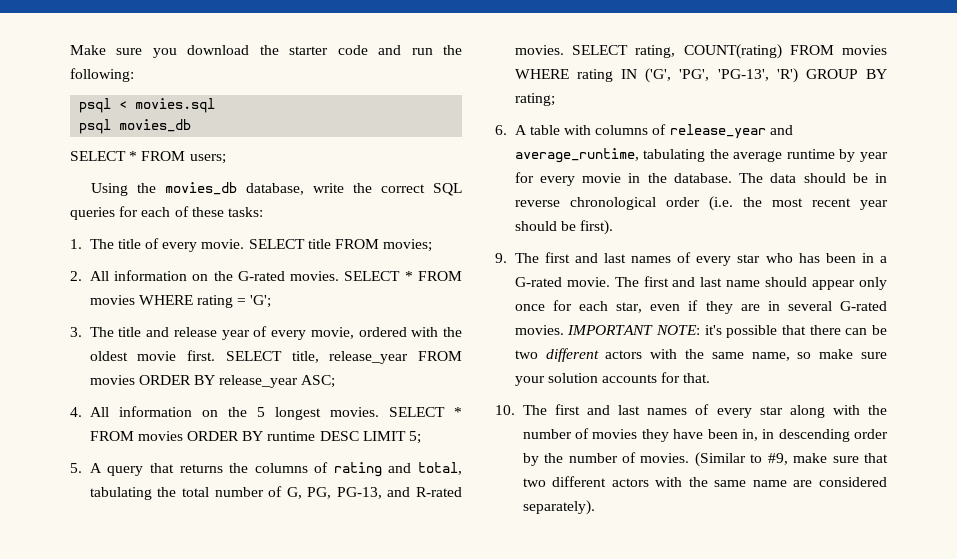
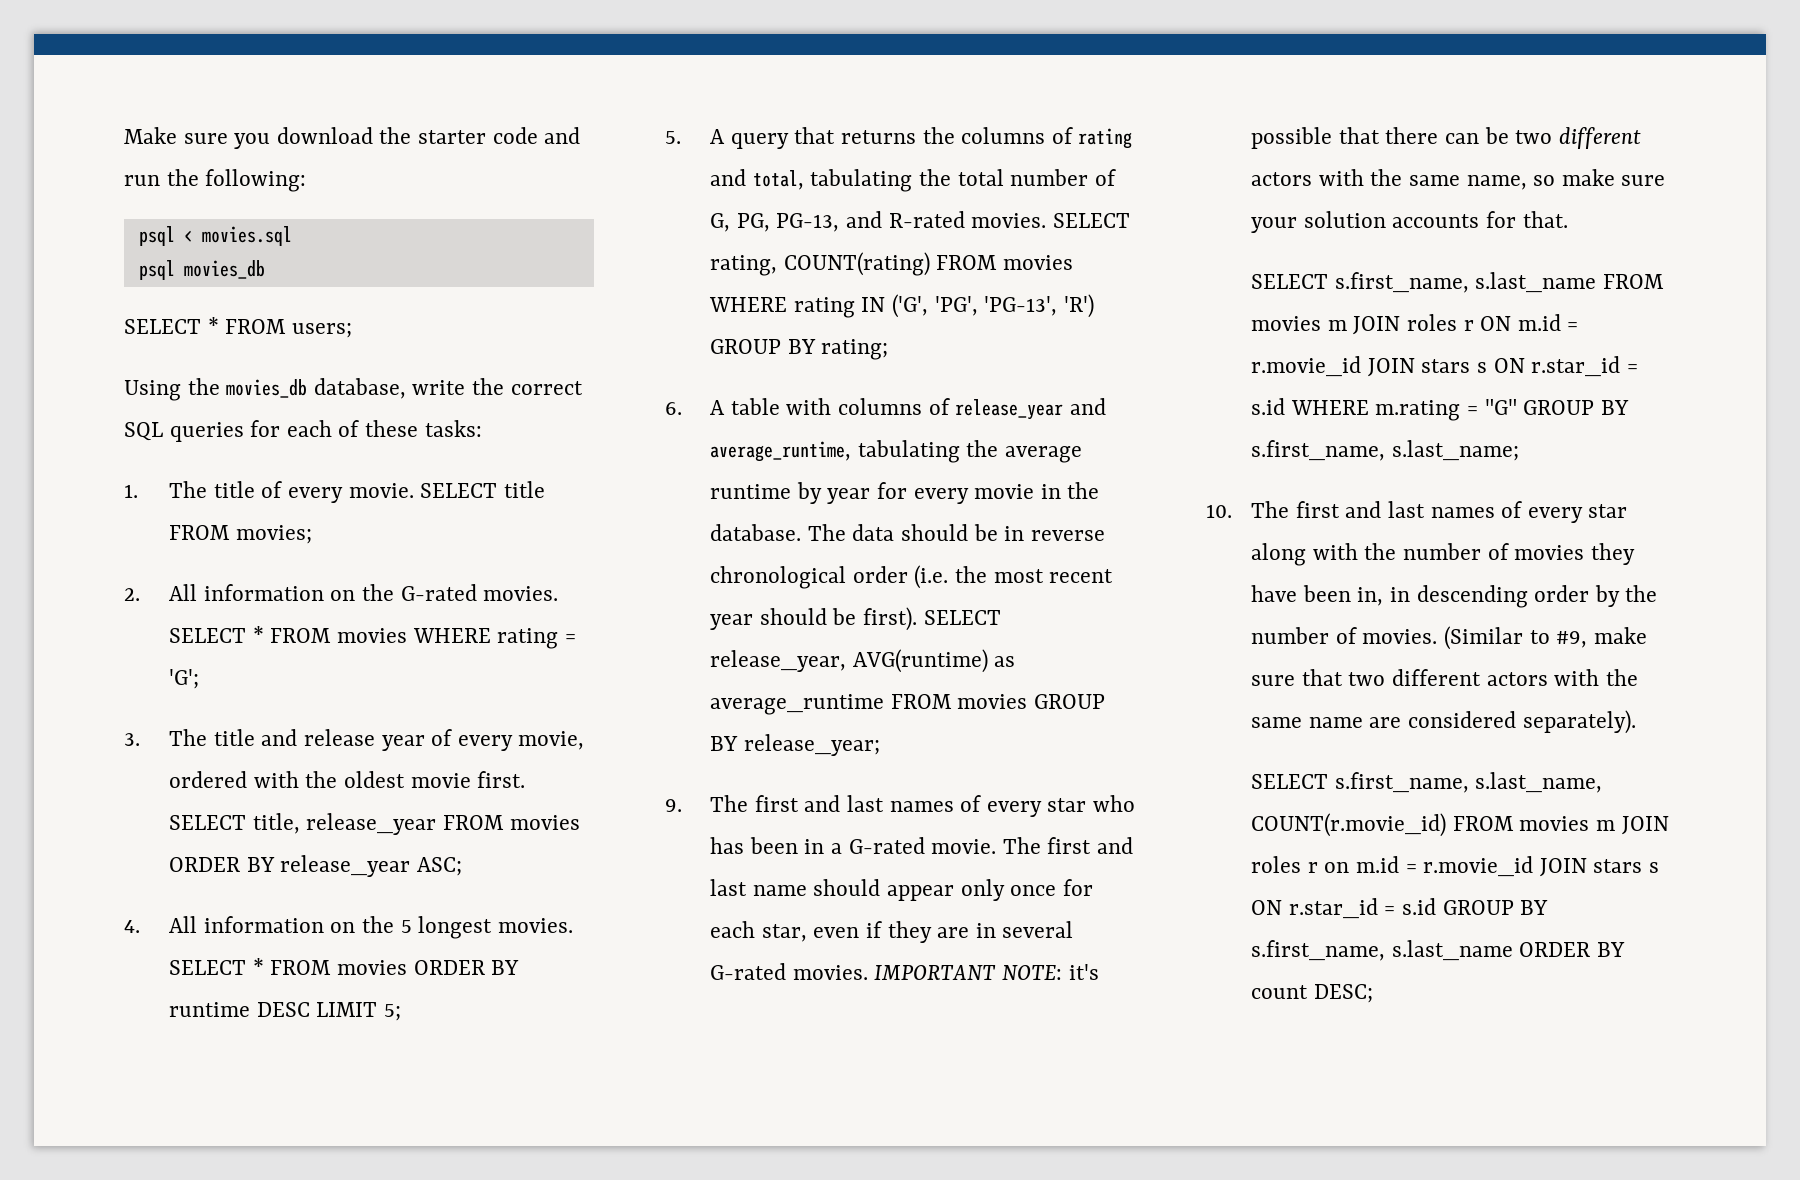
+ SELECT release_year, AVG(runtime) as average_runtime FROM movies GROUP BY release_year;
+ SELECT s.first_name, s.last_name FROM movies m JOIN roles r ON m.id = r.movie_id JOIN stars s ON r.star_id = s.id WHERE m.rating = "G" GROUP BY s.first_name, s.last_name;
+ SELECT s.first_name, s.last_name, COUNT(r.movie_id) FROM movies m JOIN roles r on m.id = r.movie_id JOIN stars s ON r.star_id = s.id GROUP BY s.first_name, s.last_name ORDER BY count DESC;

